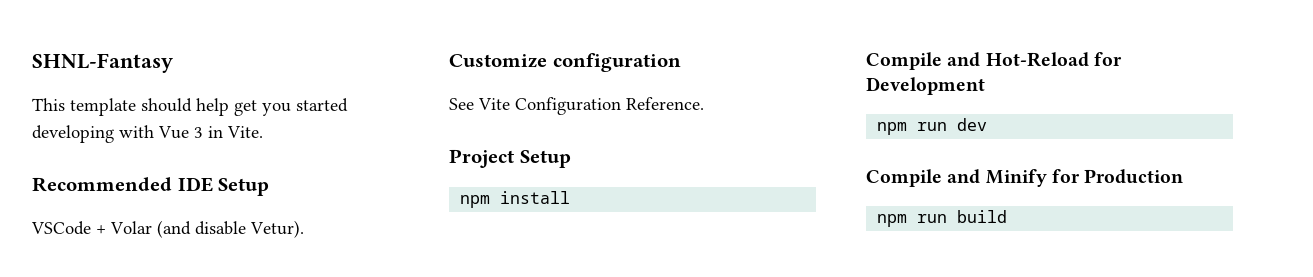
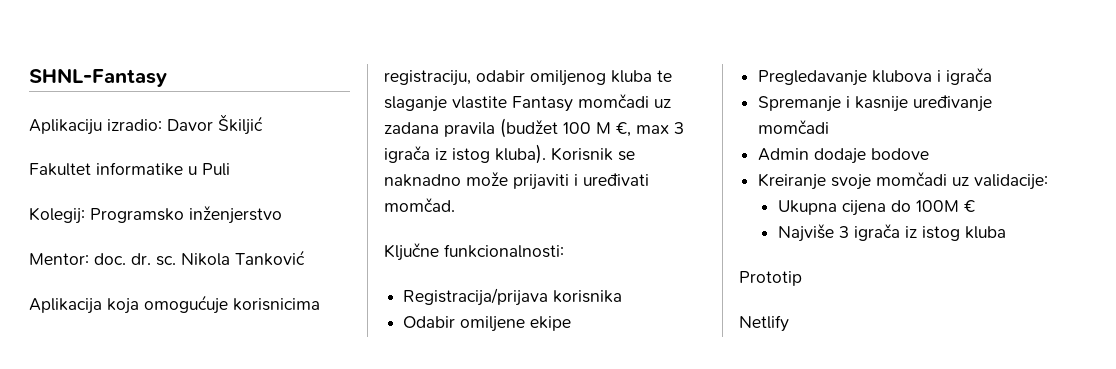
- This template should help get you started developing with Vue 3 in Vite.
- Recommended IDE Setup
- VSCode + Volar (and disable Vetur).
- Customize configuration
- See Vite Configuration Reference.
- Project Setup
- npm install
- Compile and Hot-Reload for Development
- npm run dev
- Compile and Minify for Production
- npm run build
+ Aplikaciju izradio: Davor Škiljić
+ Fakultet informatike u Puli
+ Kolegij: Programsko inženjerstvo
+ Mentor: doc. dr. sc. Nikola Tanković
+ Aplikacija koja omogućuje korisnicima registraciju, odabir omiljenog kluba te slaganje vlastite Fantasy momčadi uz zadana pravila (budžet 100 M €, max 3 igrača iz istog kluba). Korisnik se naknadno može prijaviti i uređivati momčad.
+ Ključne funkcionalnosti:
+ Registracija/prijava korisnika
+ Odabir omiljene ekipe
+ Pregledavanje klubova i igrača
+ Spremanje i kasnije uređivanje momčadi
+ Admin dodaje bodove
+ Kreiranje svoje momčadi uz validacije:
+ Ukupna cijena do 100M €
+ Najviše 3 igrača iz istog kluba
+ Prototip
+ Netlify

